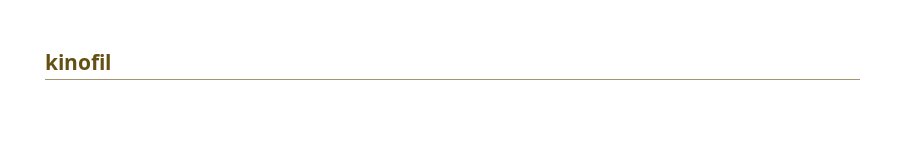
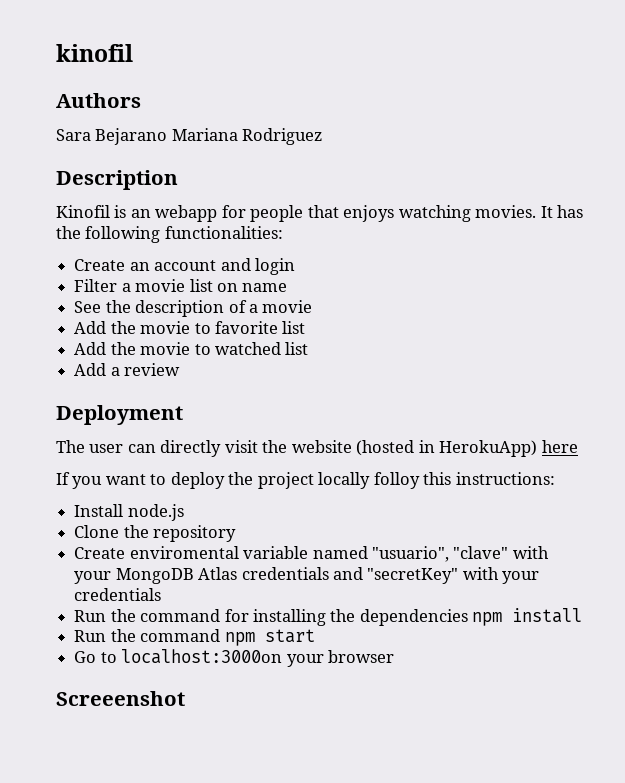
+ Authors
+ Sara Bejarano Mariana Rodriguez
+ Description
+ Kinofil is an webapp for people that enjoys watching movies. It has the following functionalities:
+ Create an account and login
+ Filter a movie list on name
+ See the description of a movie
+ Add the movie to favorite list
+ Add the movie to watched list
+ Add a review
+ Deployment
+ The user can directly visit the website (hosted in HerokuApp) here
+ If you want to deploy the project locally folloy this instructions:
+ Install node.js
+ Clone the repository
+ Create enviromental variable named "usuario", "clave" with your MongoDB Atlas credentials and "secretKey" with your credentials
+ Run the command for installing the dependencies npm install
+ Run the command npm start
+ Go to localhost:3000on your browser
+ Screeenshot

